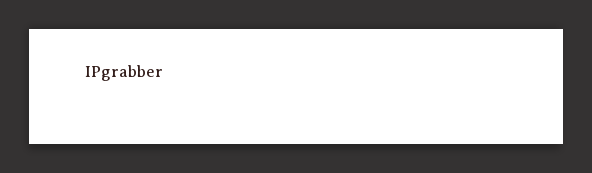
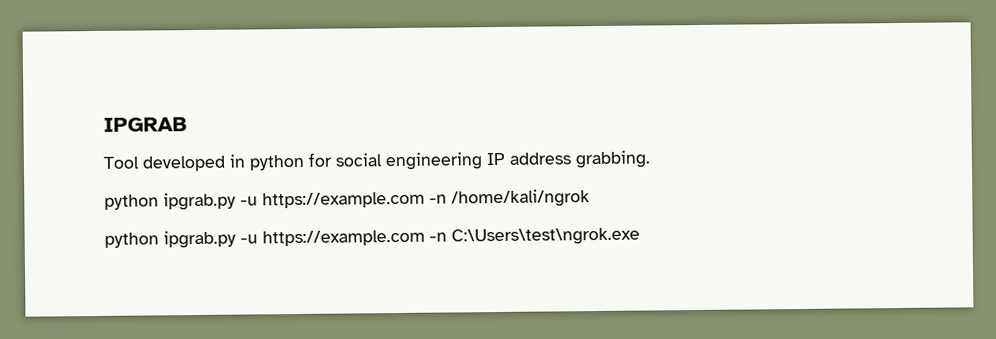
- IPgrabber
+ IPGRAB
+ Tool developed in python for social engineering IP address grabbing.
+ python ipgrab.py -u https://example.com -n /home/kali/ngrok
+ python ipgrab.py -u https://example.com -n C:\Users\test\ngrok.exe

